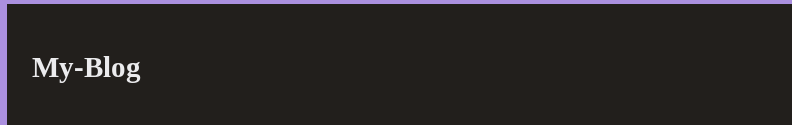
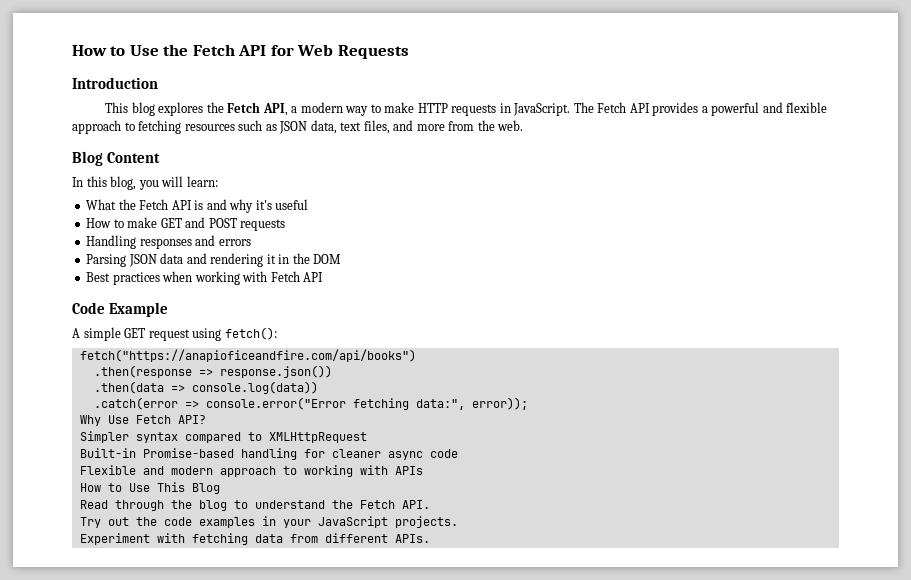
- My-Blog
+ How to Use the Fetch API for Web Requests
+ Introduction
+ This blog explores the Fetch API, a modern way to make HTTP requests in JavaScript. The Fetch API provides a powerful and flexible approach to fetching resources such as JSON data, text files, and more from the web.
+ Blog Content
+ In this blog, you will learn:
+ What the Fetch API is and why it's useful
+ How to make GET and POST requests
+ Handling responses and errors
+ Parsing JSON data and rendering it in the DOM
+ Best practices when working with Fetch API
+ Code Example
+ A simple GET request using fetch():
+ fetch("https://anapioficeandfire.com/api/books")
+ .then(response => response.json())
+ .then(data => console.log(data))
+ .catch(error => console.error("Error fetching data:", error));
+ Why Use Fetch API?
+ Simpler syntax compared to XMLHttpRequest
+ Built-in Promise-based handling for cleaner async code
+ Flexible and modern approach to working with APIs
+ How to Use This Blog
+ Read through the blog to understand the Fetch API.
+ Try out the code examples in your JavaScript projects.
+ Experiment with fetching data from different APIs.

